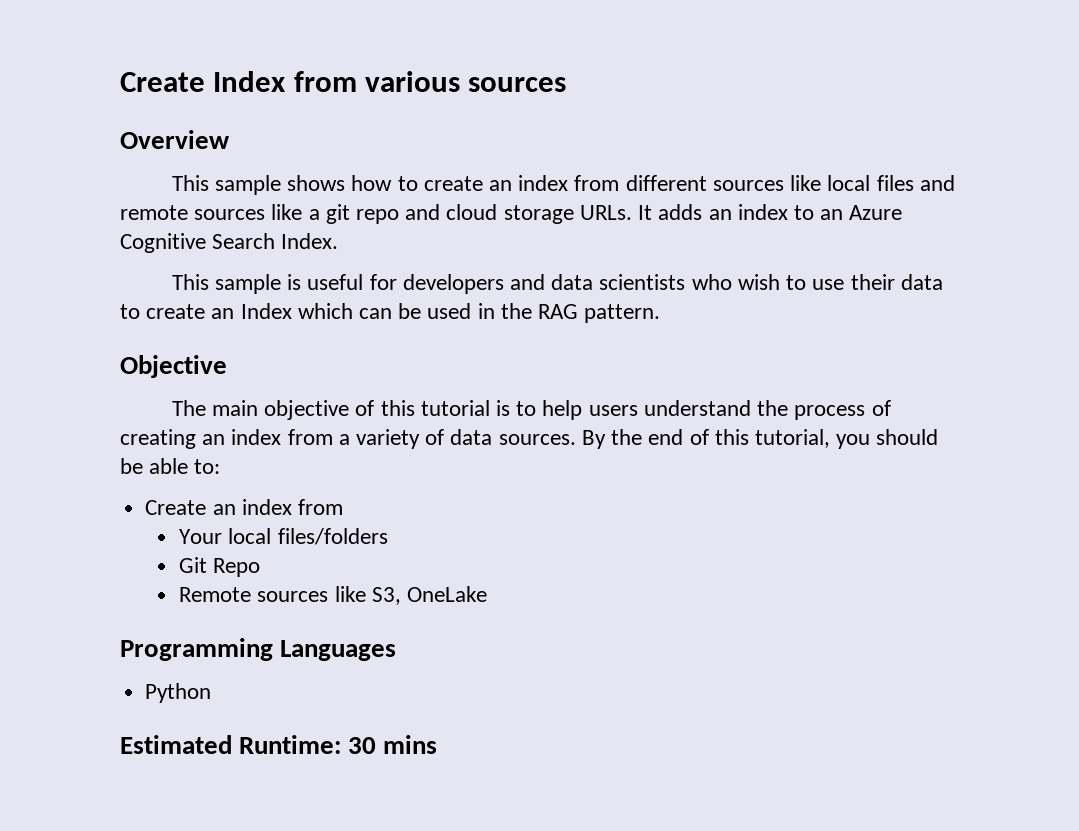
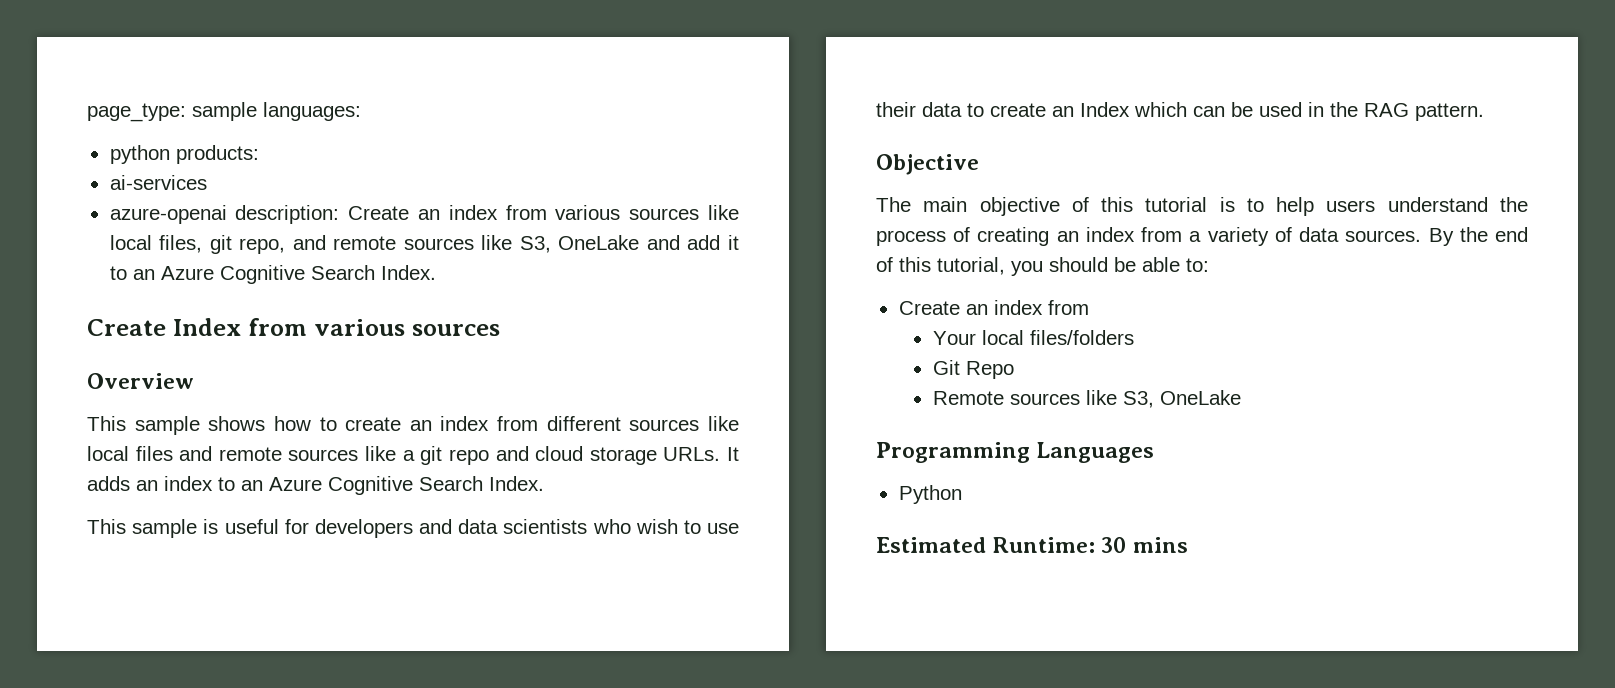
+ page_type: sample languages:
+ python products:
+ ai-services
+ azure-openai description: Create an index from various sources like local files, git repo, and remote sources like S3, OneLake and add it to an Azure Cognitive Search Index.

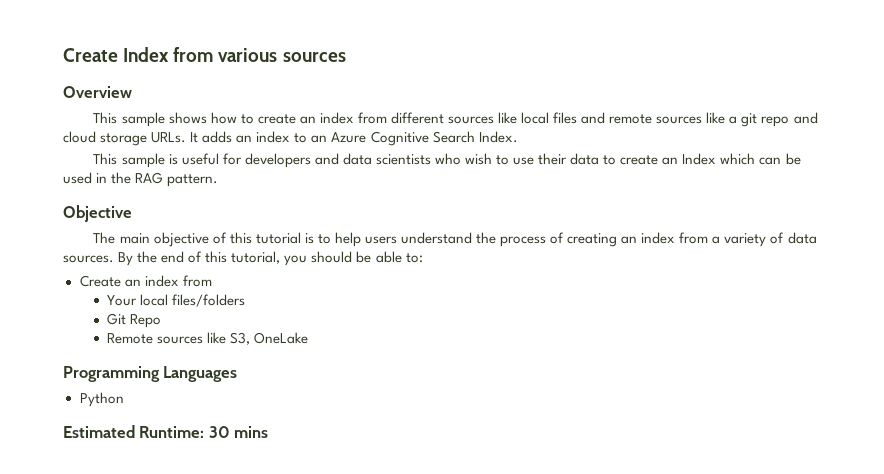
- page_type: sample languages:
- python products:
- ai-services
- azure-openai description: Create an index from various sources like local files, git repo, and remote sources like S3, OneLake and add it to an Azure Cognitive Search Index.

